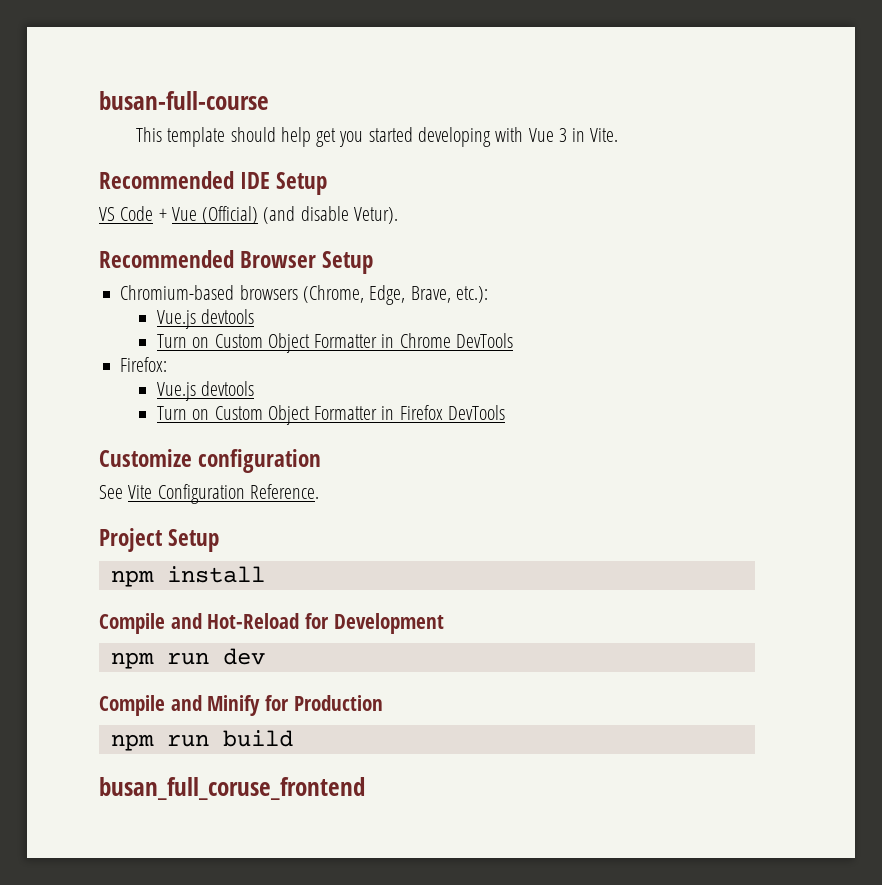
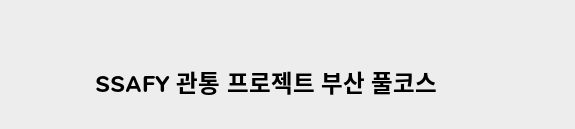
- busan-full-course
- This template should help get you started developing with Vue 3 in Vite.
- Recommended IDE Setup
- VS Code + Vue (Official) (and disable Vetur).
- Recommended Browser Setup
- Chromium-based browsers (Chrome, Edge, Brave, etc.):
- Vue.js devtools
- Turn on Custom Object Formatter in Chrome DevTools
- Firefox:
- Vue.js devtools
- Turn on Custom Object Formatter in Firefox DevTools
- Customize configuration
- See Vite Configuration Reference.
- Project Setup
- npm install
- Compile and Hot-Reload for Development
- npm run dev
- Compile and Minify for Production
- npm run build
- busan_full_coruse_frontend
+ SSAFY 관통 프로젝트 부산 풀코스

